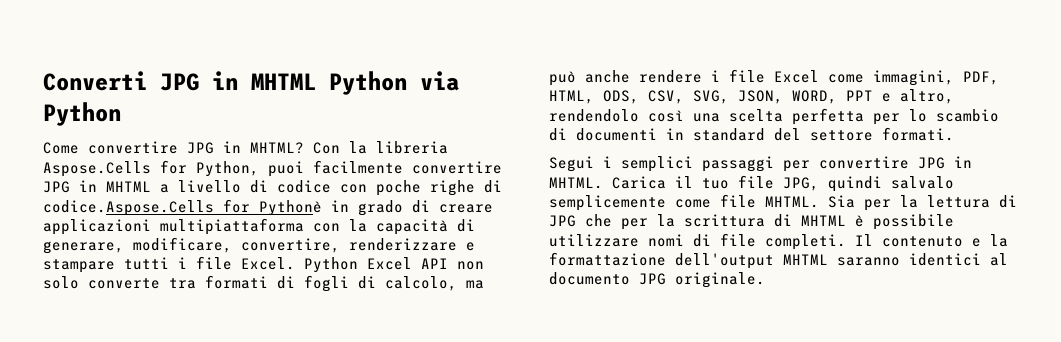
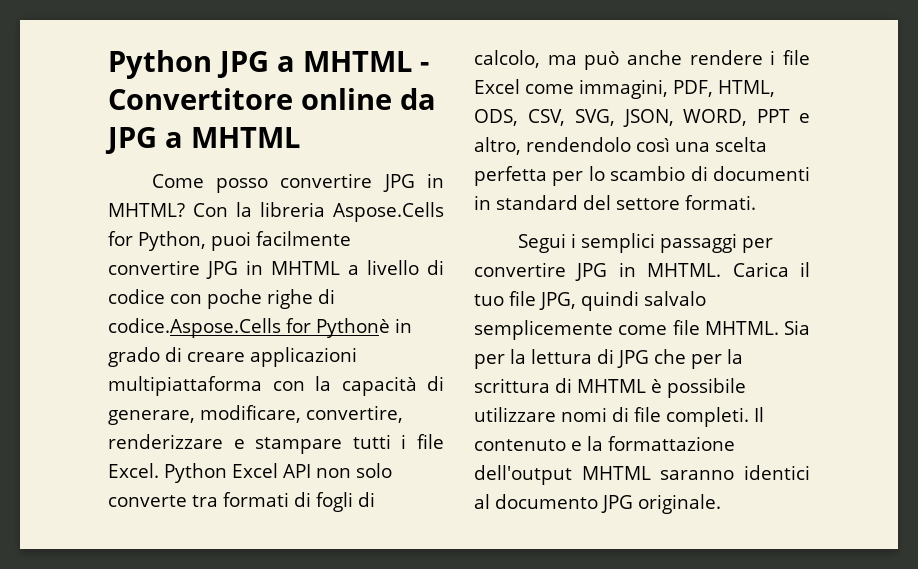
- Converti JPG in MHTML Python via Python
+ Python JPG a MHTML - Convertitore online da JPG a MHTML
- Come convertire JPG in MHTML?
+ Come posso convertire JPG in MHTML?

